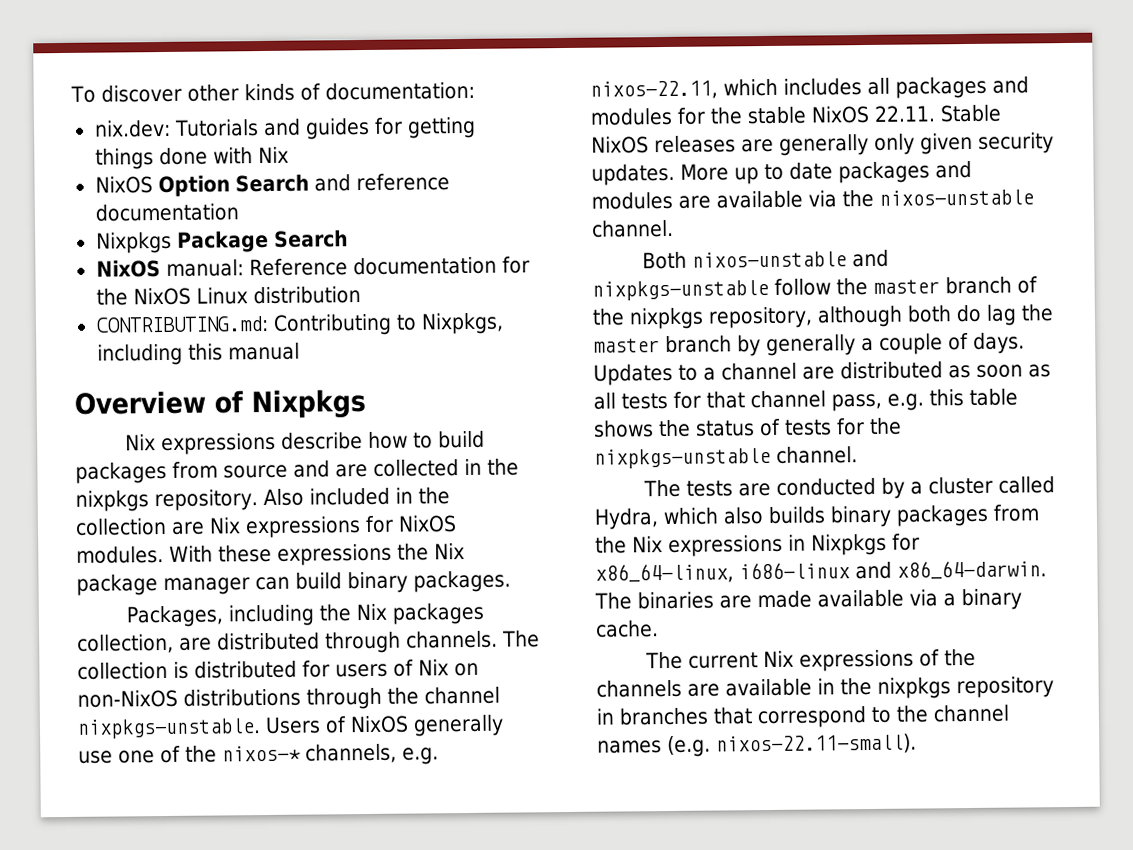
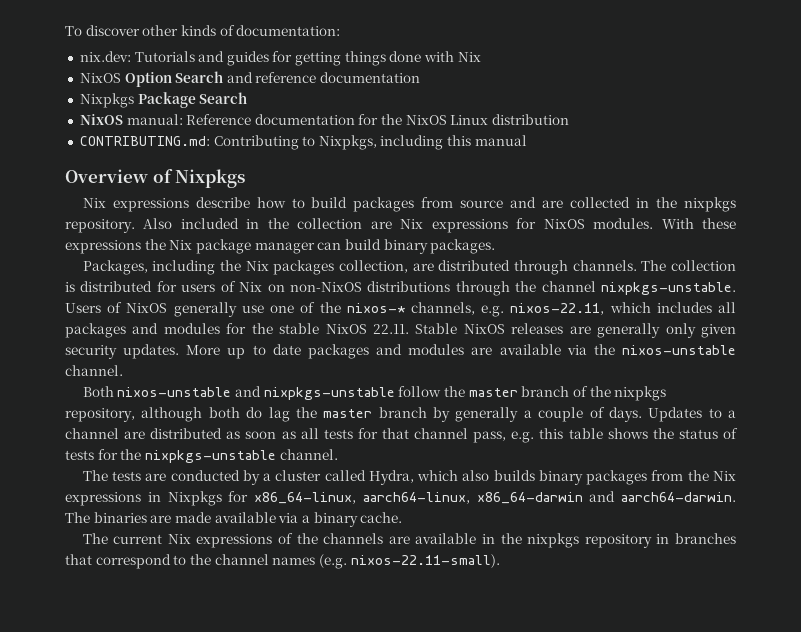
- The tests are conducted by a cluster called Hydra, which also builds binary packages from the Nix expressions in Nixpkgs for x86_64-linux, i686-linux and x86_64-darwin.
+ The tests are conducted by a cluster called Hydra, which also builds binary packages from the Nix expressions in Nixpkgs for x86_64-linux, aarch64-linux, x86_64-darwin and aarch64-darwin.

